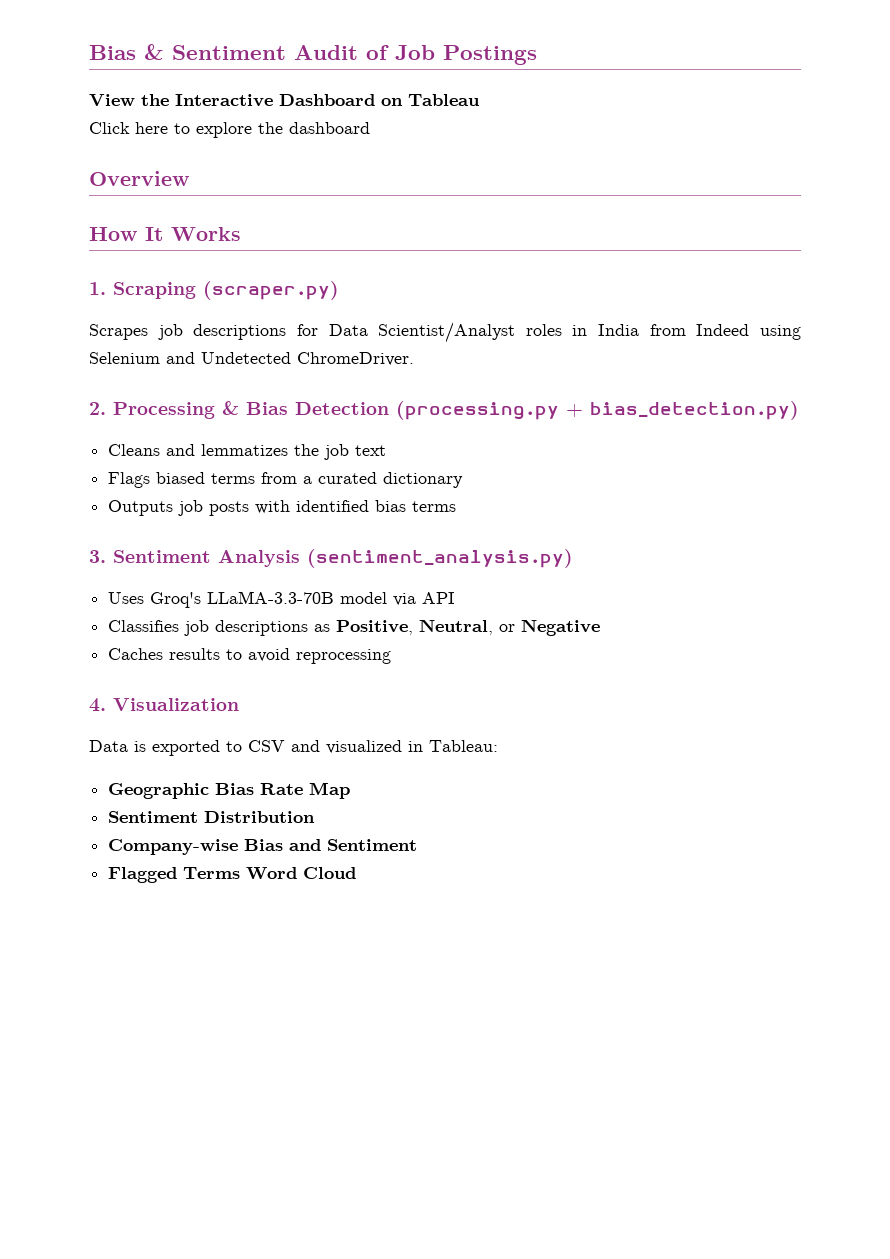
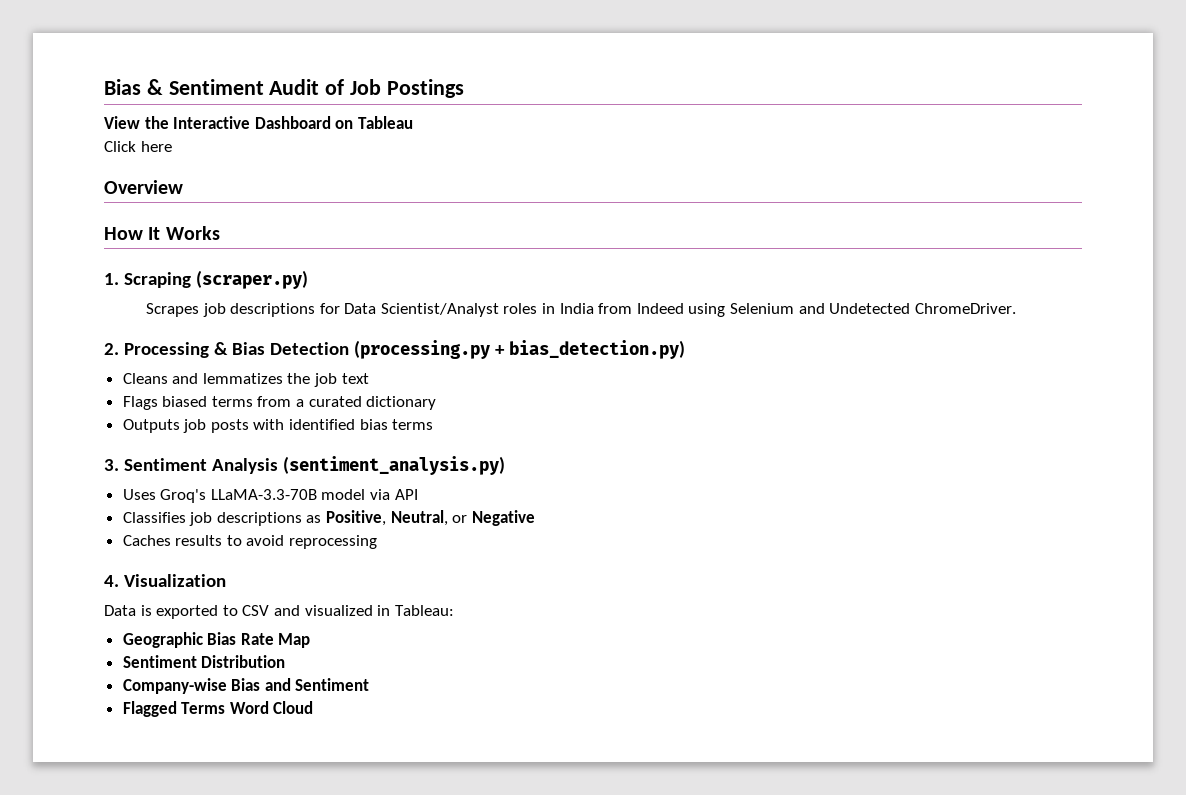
- Click here to explore the dashboard
+ Click here

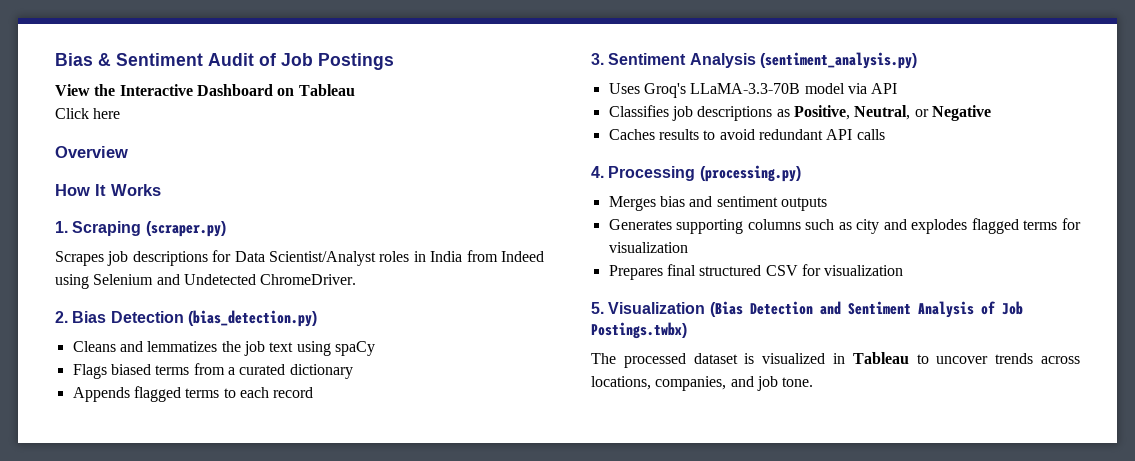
- 2. Processing & Bias Detection (processing.py + bias_detection.py)
+ 2. Bias Detection (bias_detection.py)
- Cleans and lemmatizes the job text
+ Cleans and lemmatizes the job text using spaCy
- Outputs job posts with identified bias terms
+ Appends flagged terms to each record
- Caches results to avoid reprocessing
- 4. Visualization
- Data is exported to CSV and visualized in Tableau:
- Geographic Bias Rate Map
- Sentiment Distribution
- Company-wise Bias and Sentiment
- Flagged Terms Word Cloud
+ Caches results to avoid redundant API calls
+ 4. Processing (processing.py)
+ Merges bias and sentiment outputs
+ Generates supporting columns such as city and explodes flagged terms for visualization
+ Prepares final structured CSV for visualization
+ 5. Visualization (Bias Detection and Sentiment Analysis of Job Postings.twbx)
+ The processed dataset is visualized in Tableau to uncover trends across locations, companies, and job tone.

